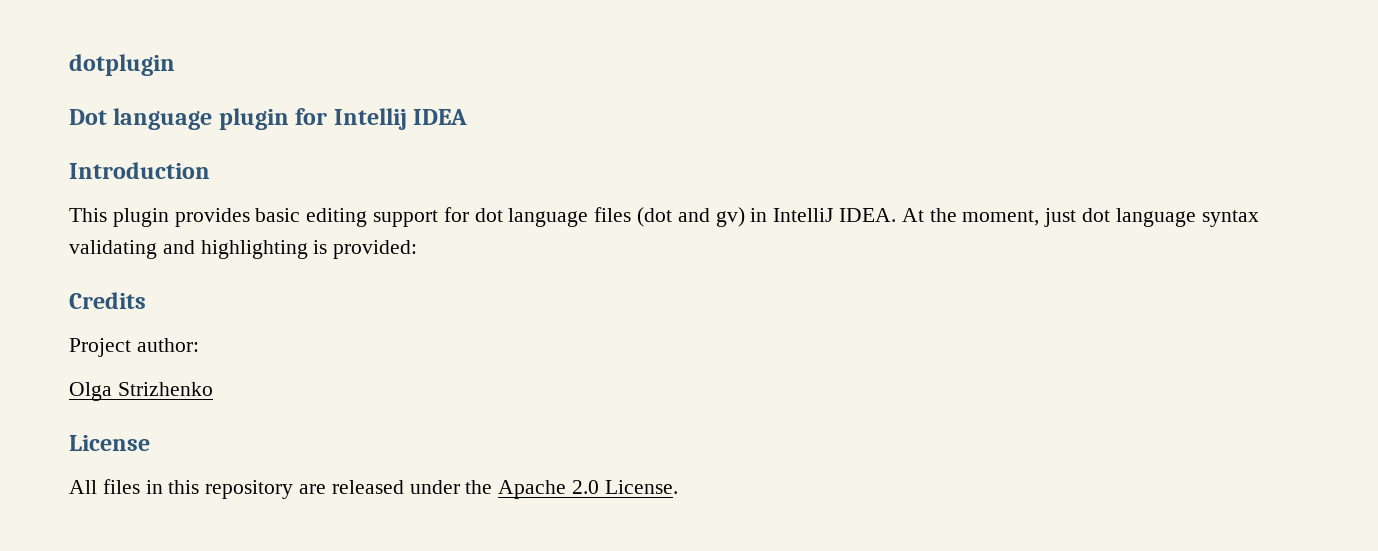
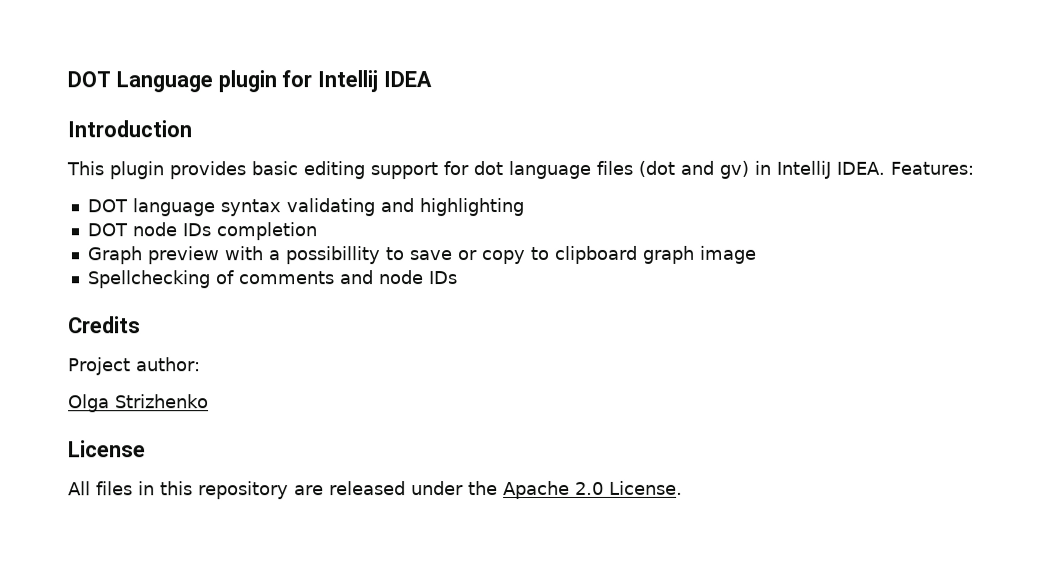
- dotplugin
- Dot language plugin for Intellij IDEA
+ DOT Language plugin for Intellij IDEA
- At the moment, just dot language syntax validating and highlighting is provided:
+ Features:
+ DOT language syntax validating and highlighting
+ DOT node IDs completion
+ Graph preview with a possibillity to save or copy to clipboard graph image
+ Spellchecking of comments and node IDs

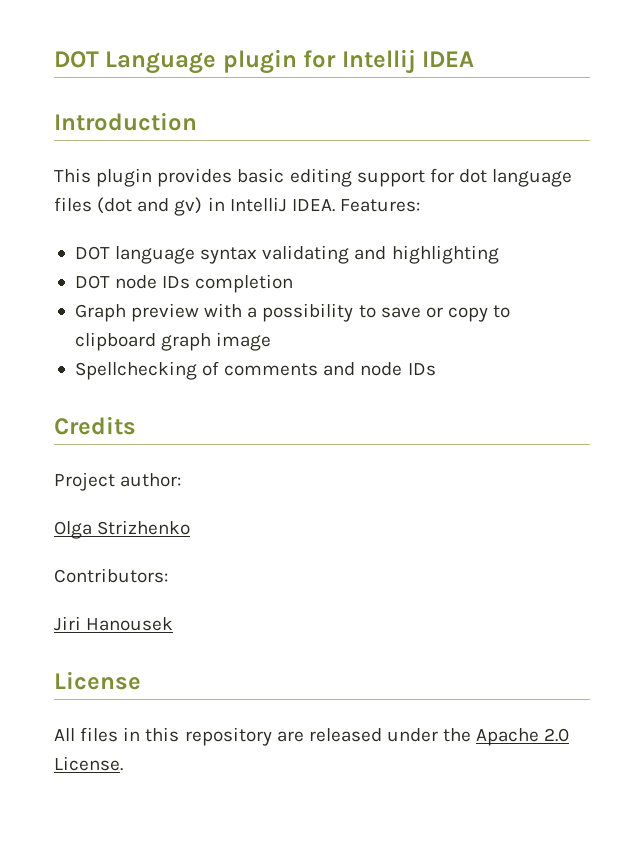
- Graph preview with a possibillity to save or copy to clipboard graph image
+ Graph preview with a possibility to save or copy to clipboard graph image
+ Contributors:
+ Jiri Hanousek

